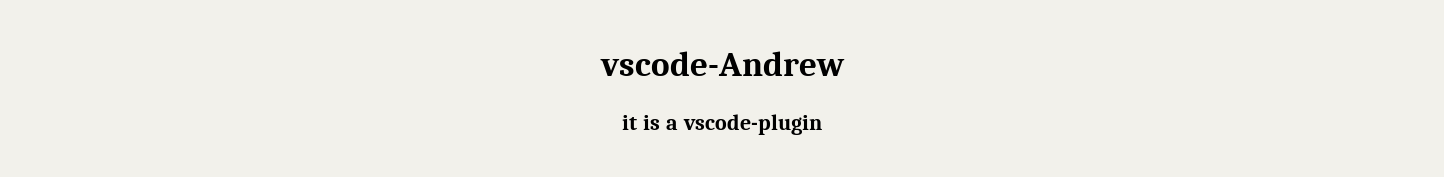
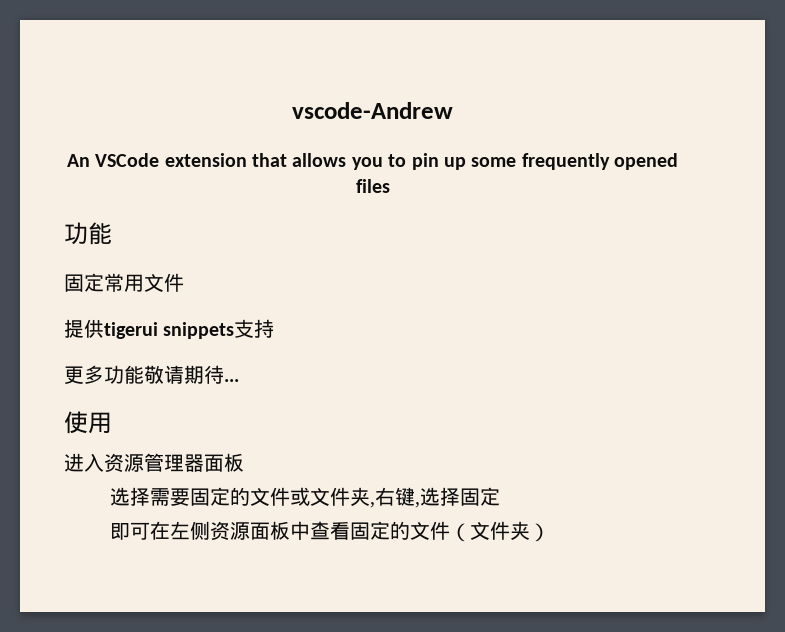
- it is a vscode-plugin
+ An VSCode extension that allows you to pin up some frequently opened files
+ 功能
+ 固定常用文件
+ 提供tigerui snippets支持
+ 更多功能敬请期待...
+ 使用
+ 进入资源管理器面板
+ 选择需要固定的文件或文件夹,右键,选择固定
+ 即可在左侧资源面板中查看固定的文件（文件夹）

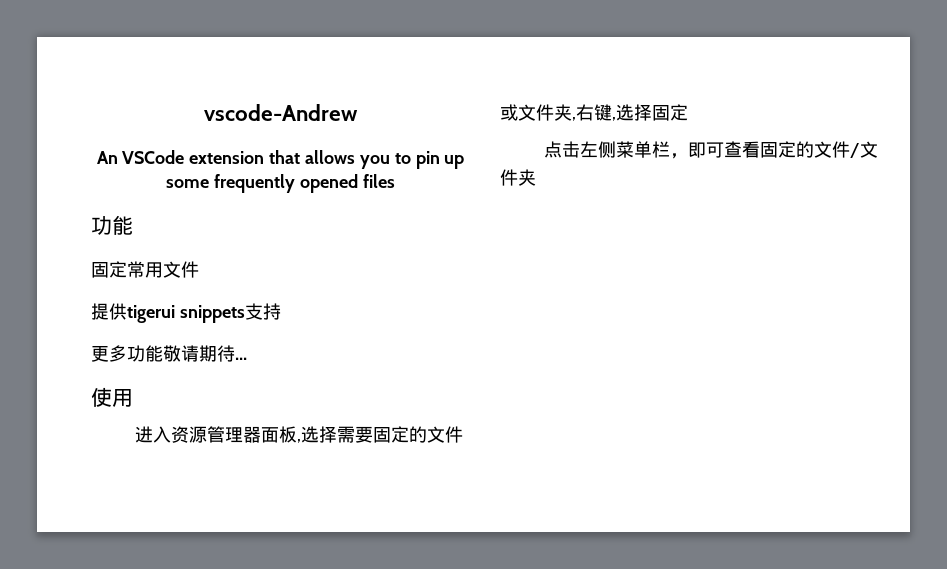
- 进入资源管理器面板
- 选择需要固定的文件或文件夹,右键,选择固定
+ 进入资源管理器面板,选择需要固定的文件或文件夹,右键,选择固定
- 即可在左侧资源面板中查看固定的文件（文件夹）
+ 点击左侧菜单栏，即可查看固定的文件/文件夹

